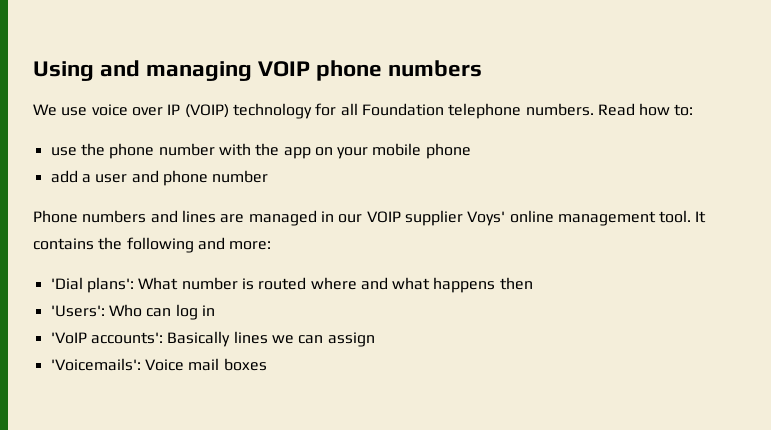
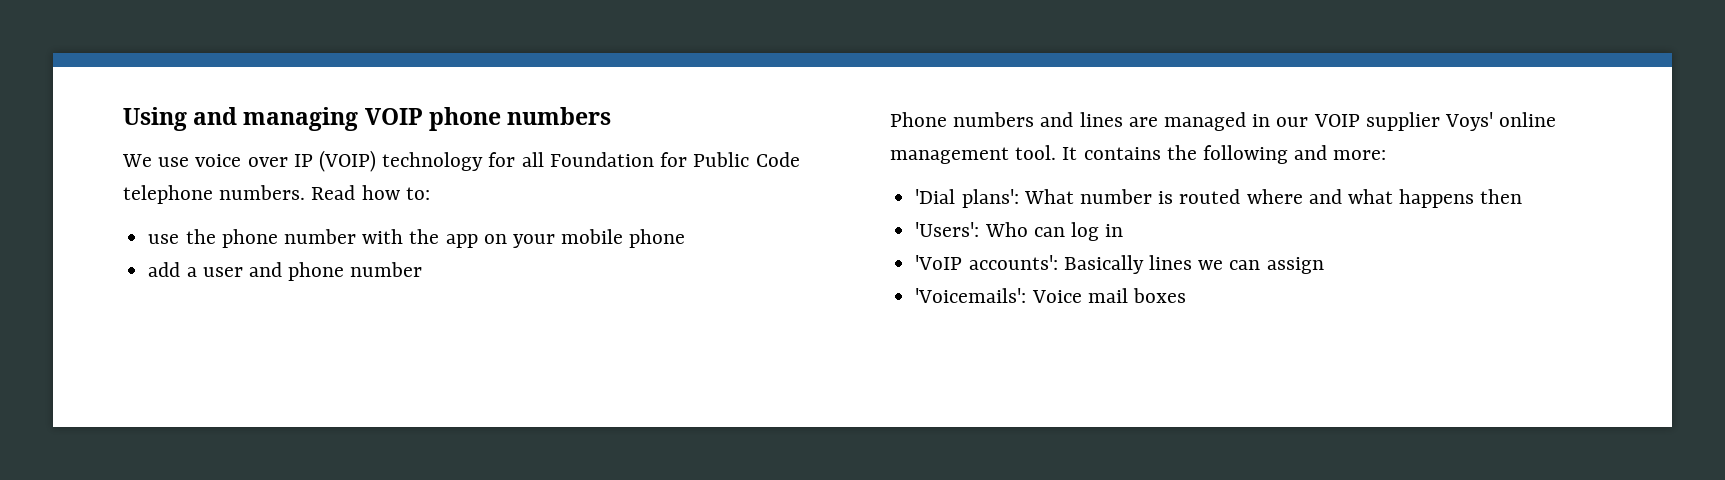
- We use voice over IP (VOIP) technology for all Foundation telephone numbers.
+ We use voice over IP (VOIP) technology for all Foundation for Public Code telephone numbers.

